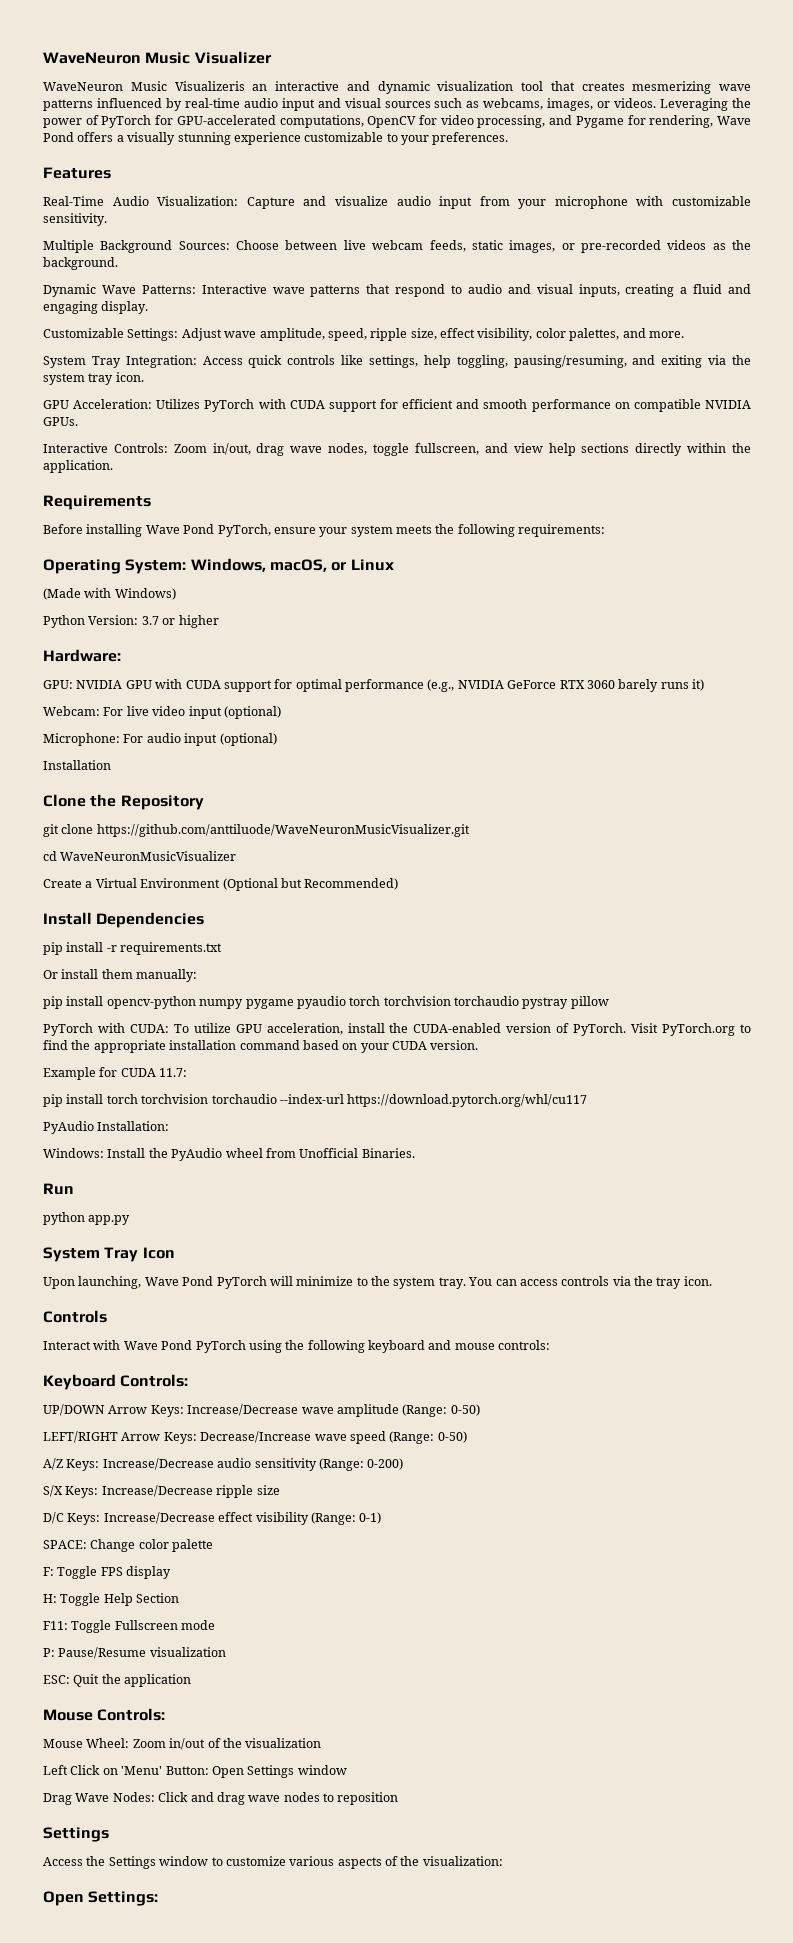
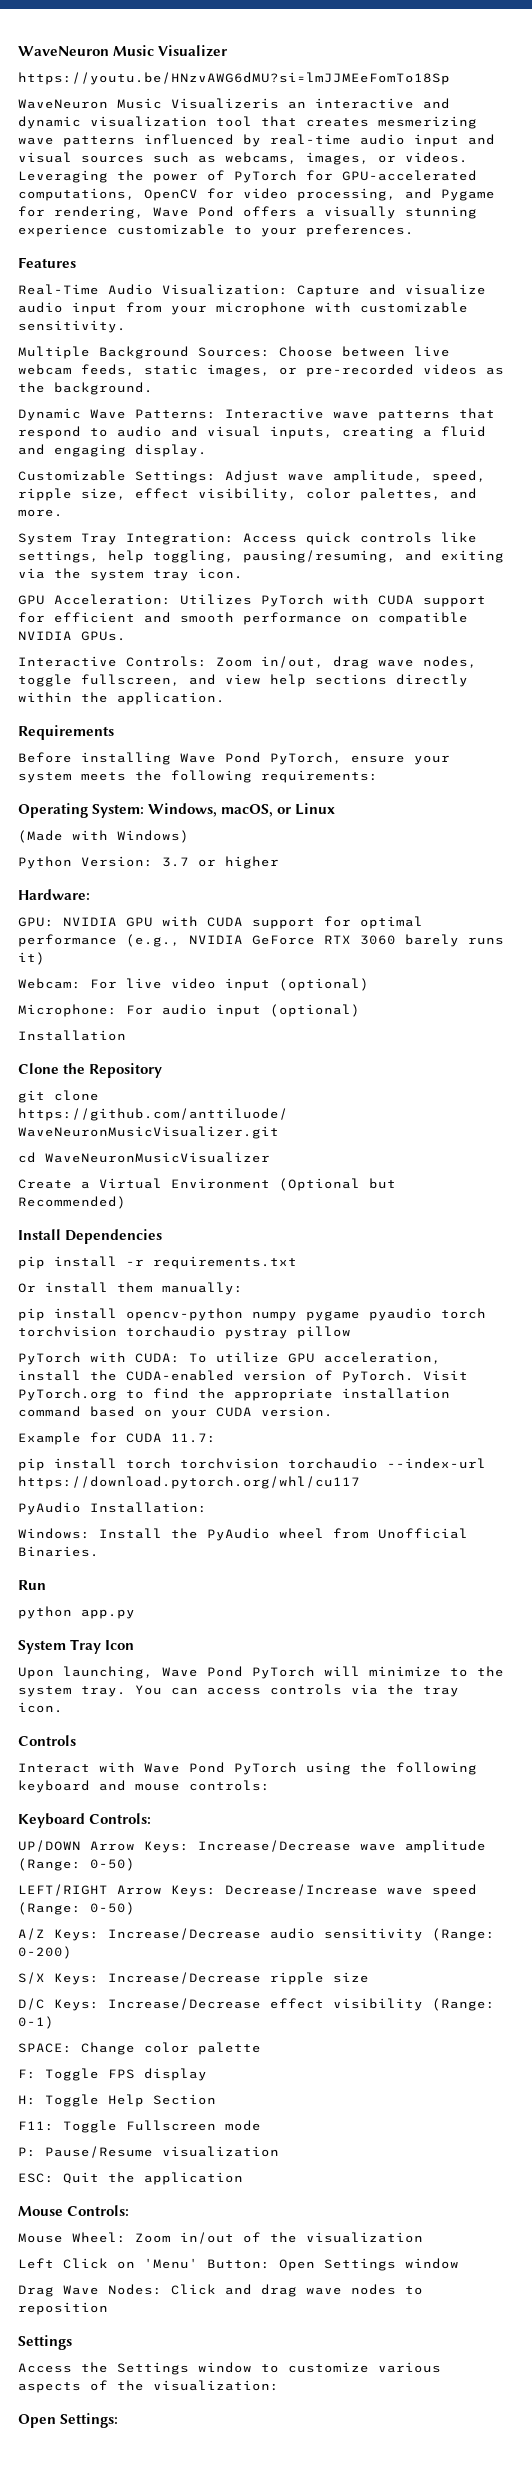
+ https://youtu.be/HNzvAWG6dMU?si=lmJJMEeFomTo18Sp

